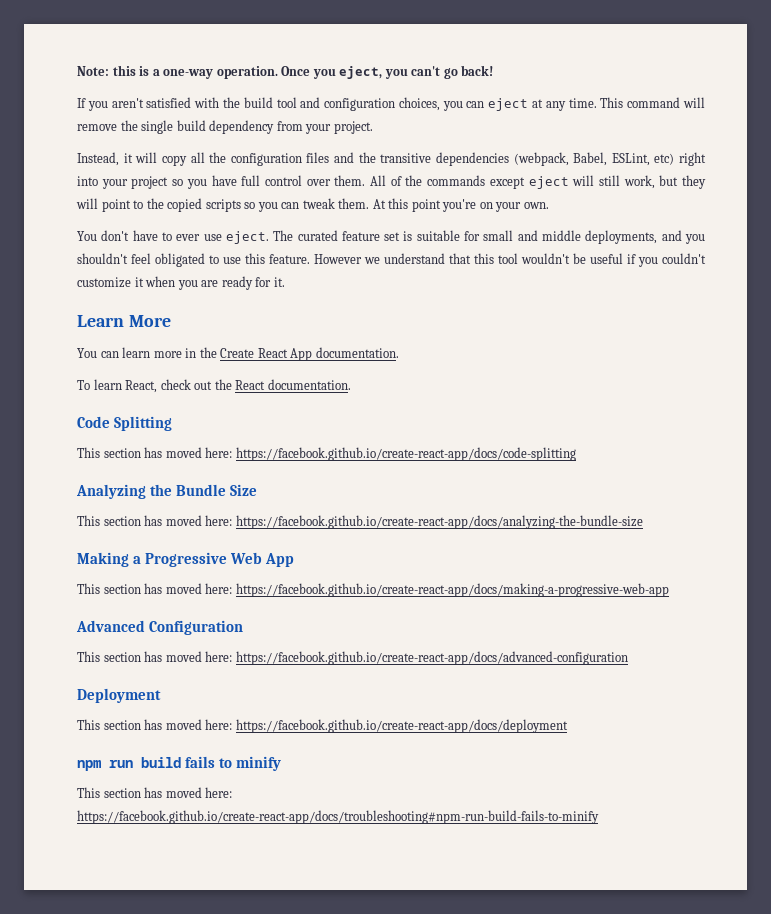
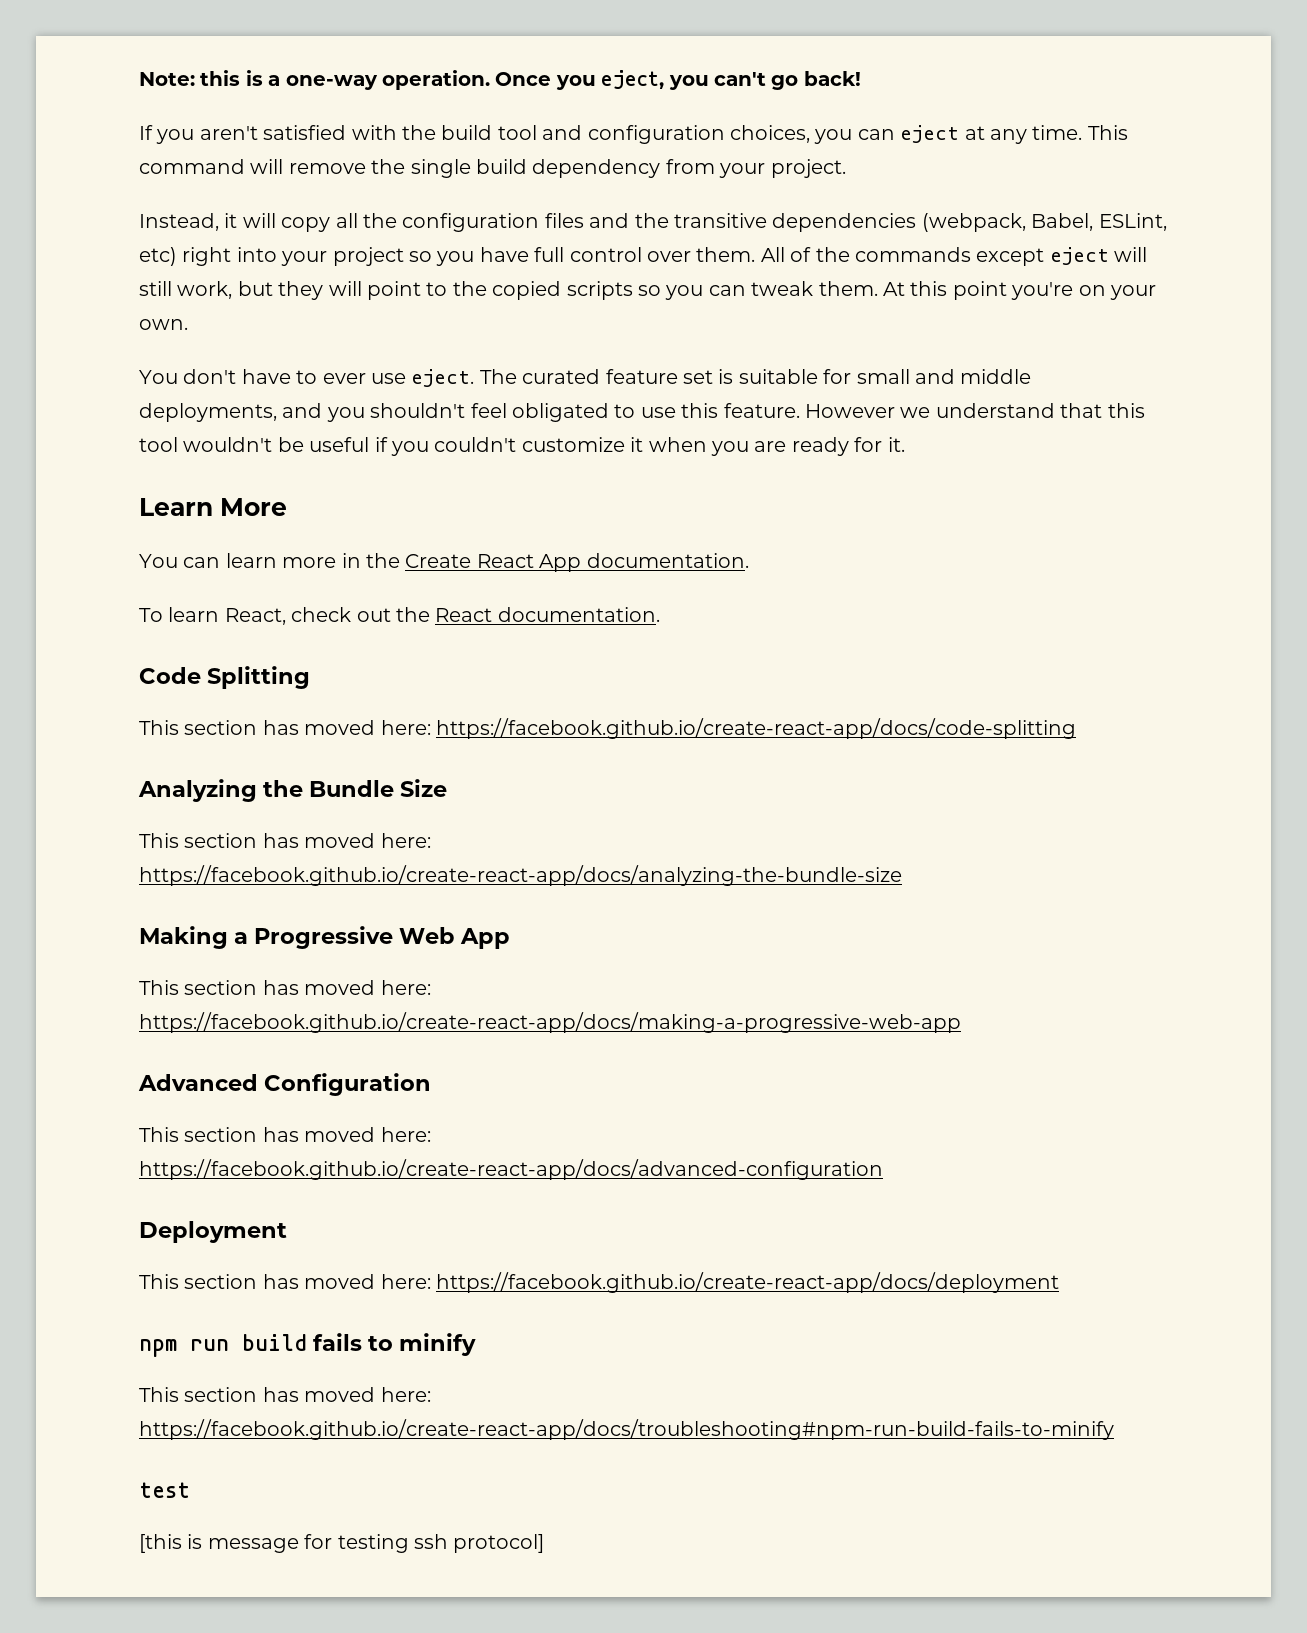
+ test
+ [this is message for testing ssh protocol]

